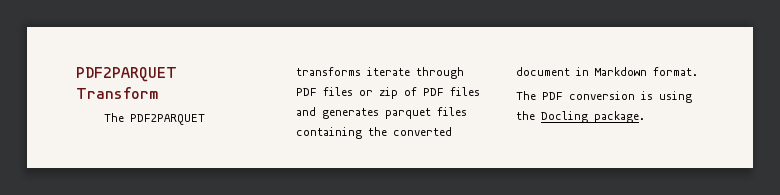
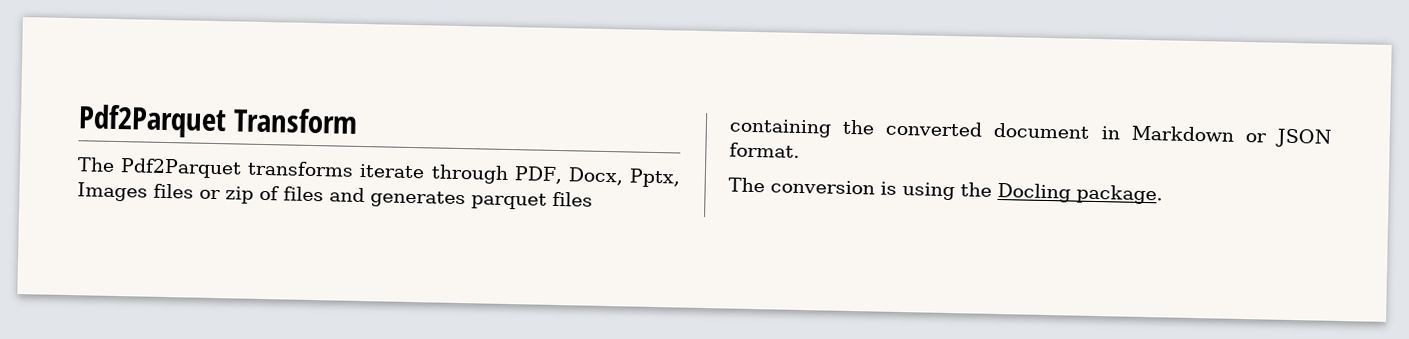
- PDF2PARQUET Transform
+ Pdf2Parquet Transform
- The PDF2PARQUET transforms iterate through PDF files or zip of PDF files and generates parquet files containing the converted document in Markdown format.
+ The Pdf2Parquet transforms iterate through PDF, Docx, Pptx, Images files or zip of files and generates parquet files containing the converted document in Markdown or JSON format.
- The PDF conversion is using the Docling package.
+ The conversion is using the Docling package.

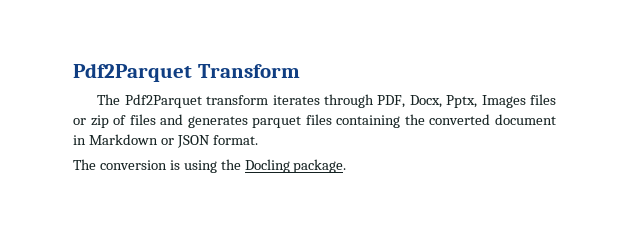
- The Pdf2Parquet transforms iterate through PDF, Docx, Pptx, Images files or zip of files and generates parquet files containing the converted document in Markdown or JSON format.
+ The Pdf2Parquet transform iterates through PDF, Docx, Pptx, Images files or zip of files and generates parquet files containing the converted document in Markdown or JSON format.

